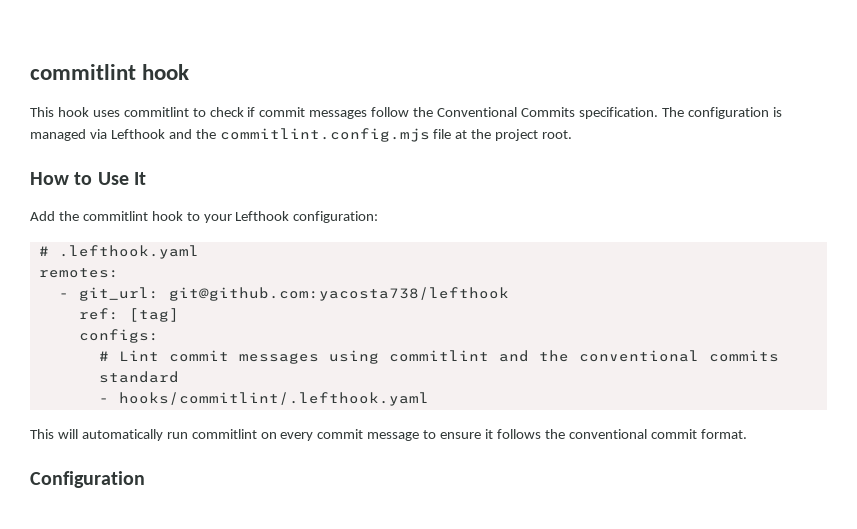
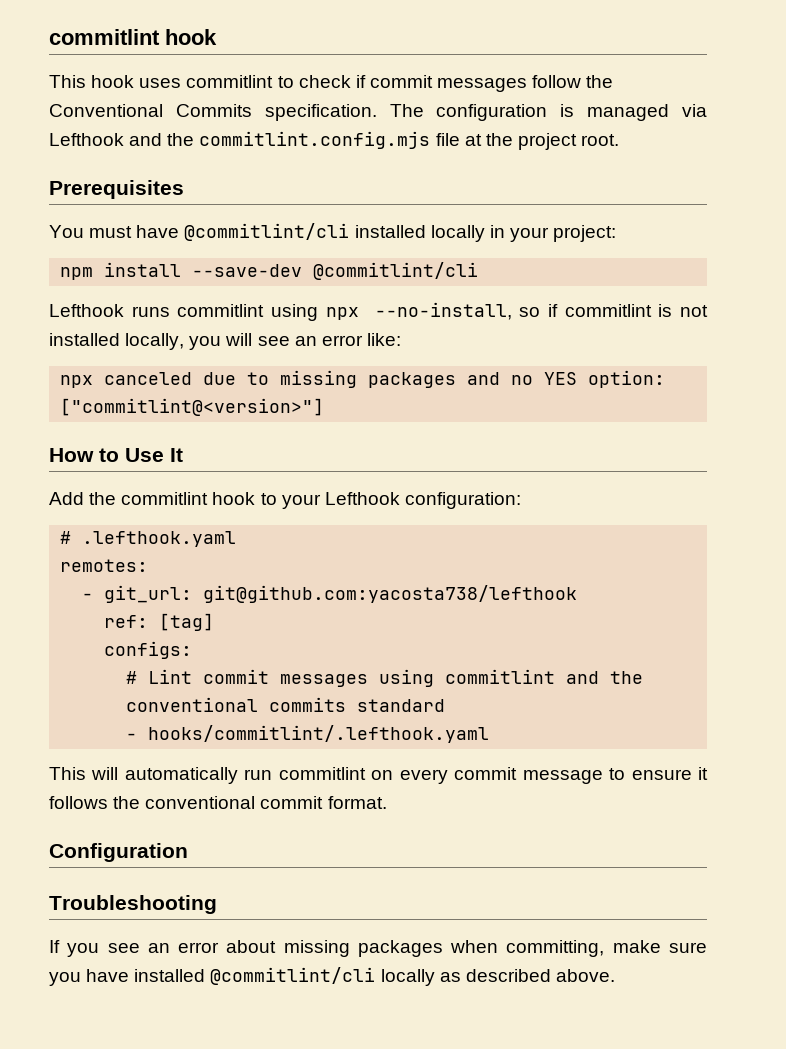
+ Prerequisites
+ You must have @commitlint/cli installed locally in your project:
+ npm install --save-dev @commitlint/cli
+ Lefthook runs commitlint using npx --no-install, so if commitlint is not installed locally, you will see an error like:
+ npx canceled due to missing packages and no YES option: ["commitlint@<version>"]
+ Troubleshooting
+ If you see an error about missing packages when committing, make sure you have installed @commitlint/cli locally as described above.

